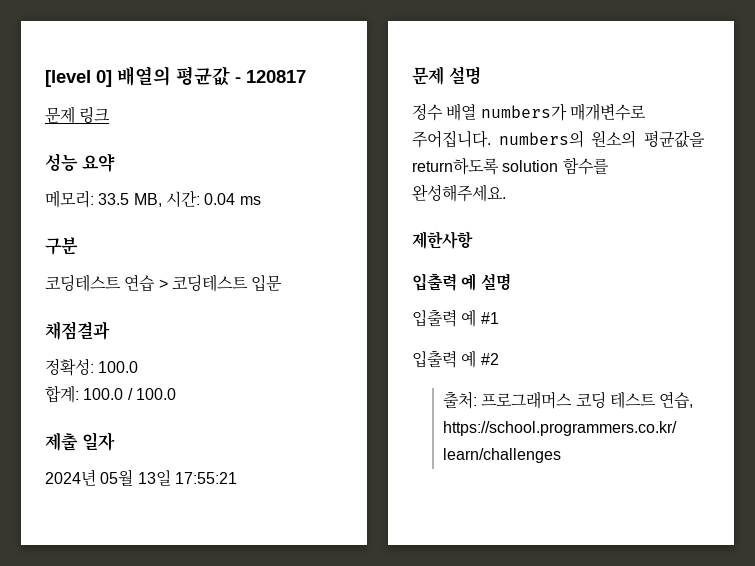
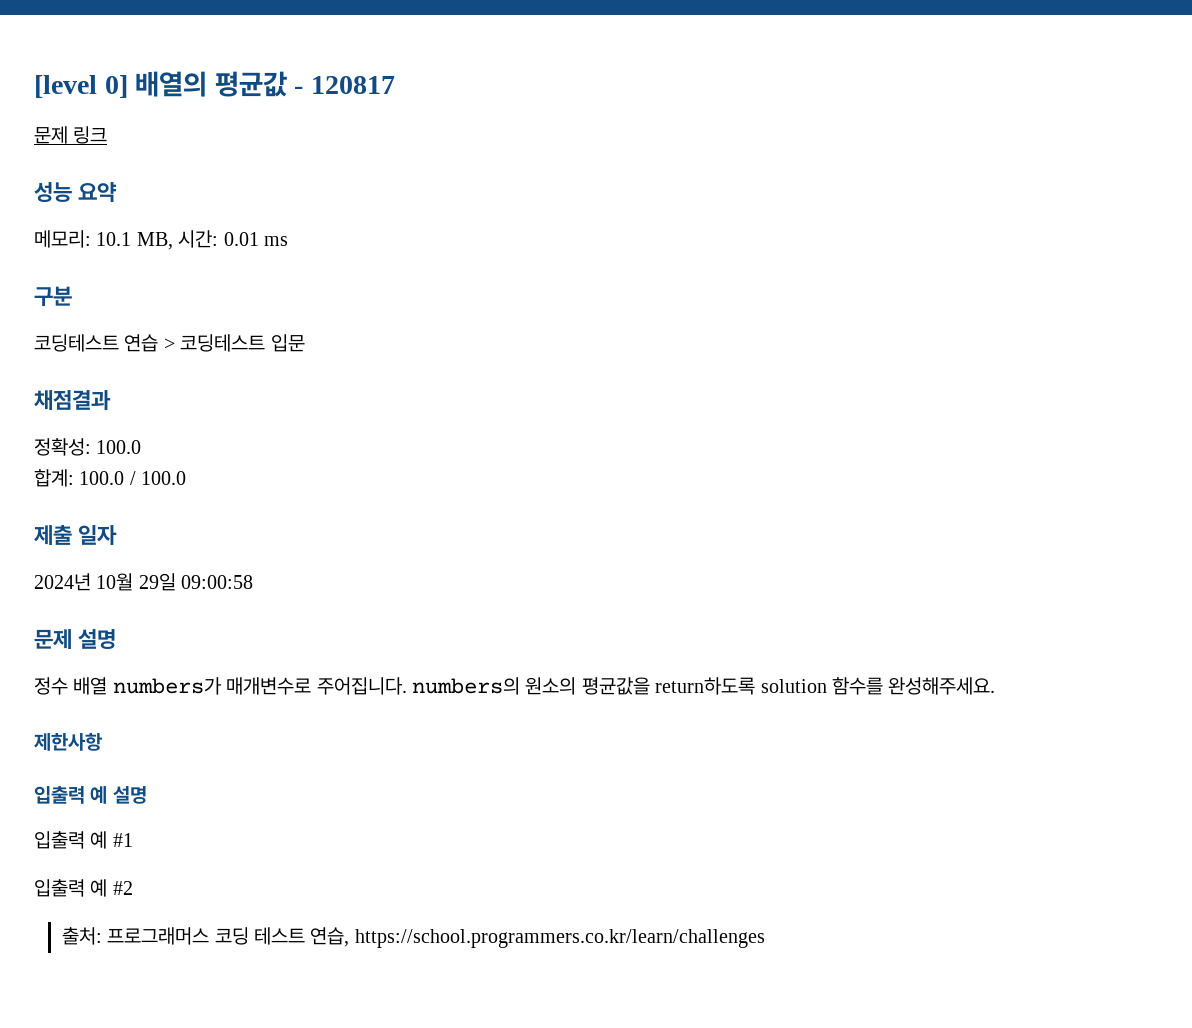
- 메모리: 33.5 MB, 시간: 0.04 ms
+ 메모리: 10.1 MB, 시간: 0.01 ms
- 2024년 05월 13일 17:55:21
+ 2024년 10월 29일 09:00:58

